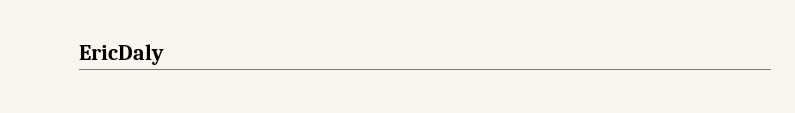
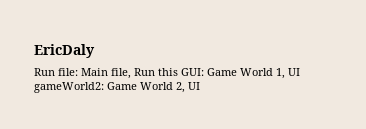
+ Run file: Main file, Run this GUI: Game World 1, UI gameWorld2: Game World 2, UI

